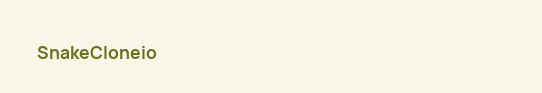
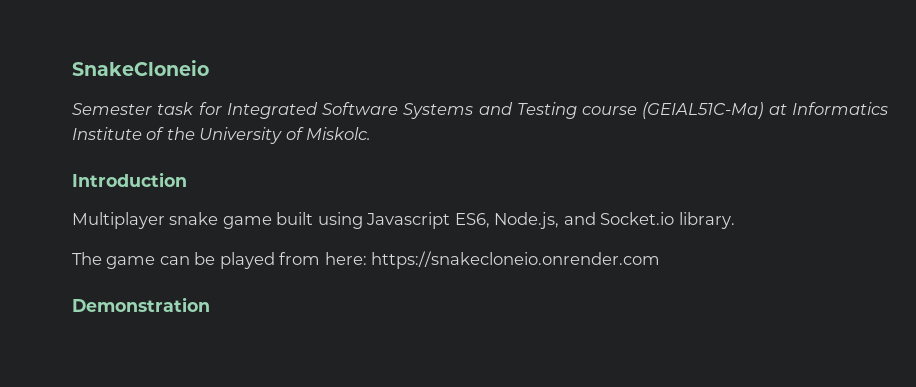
+ Semester task for Integrated Software Systems and Testing course (GEIAL51C-Ma) at Informatics Institute of the University of Miskolc.
+ Introduction
+ Multiplayer snake game built using Javascript ES6, Node.js, and Socket.io library.
+ The game can be played from here: https://snakecloneio.onrender.com
+ Demonstration

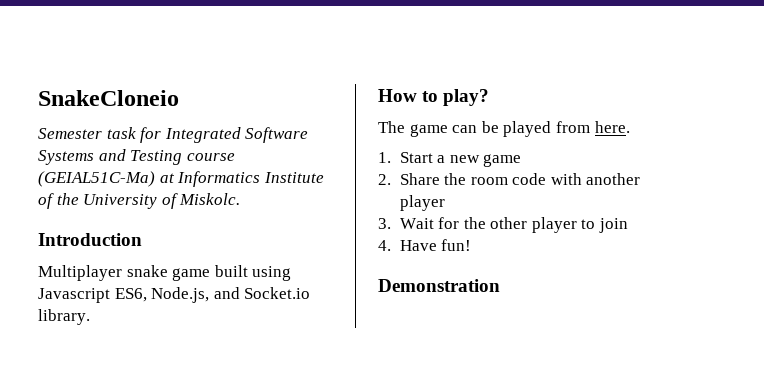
+ How to play?
- The game can be played from here: https://snakecloneio.onrender.com
+ The game can be played from here.
+ 1. Start a new game
+ 2. Share the room code with another player
+ 3. Wait for the other player to join
+ 4. Have fun!

